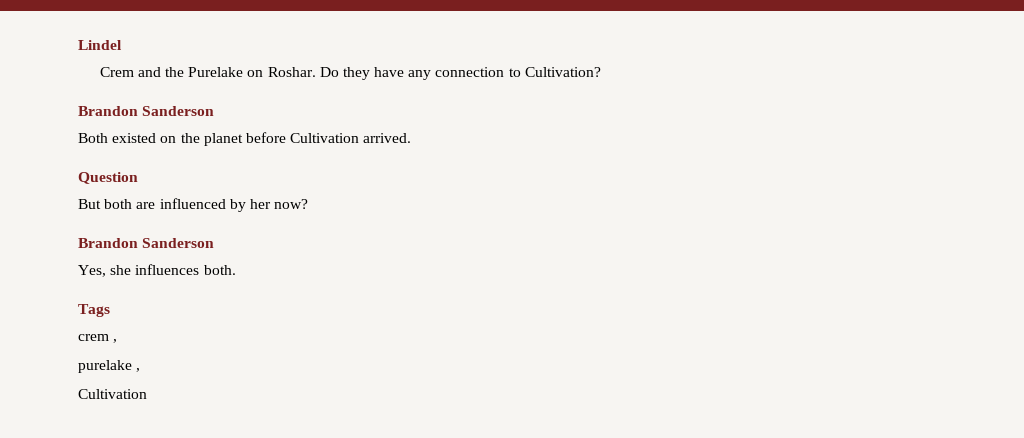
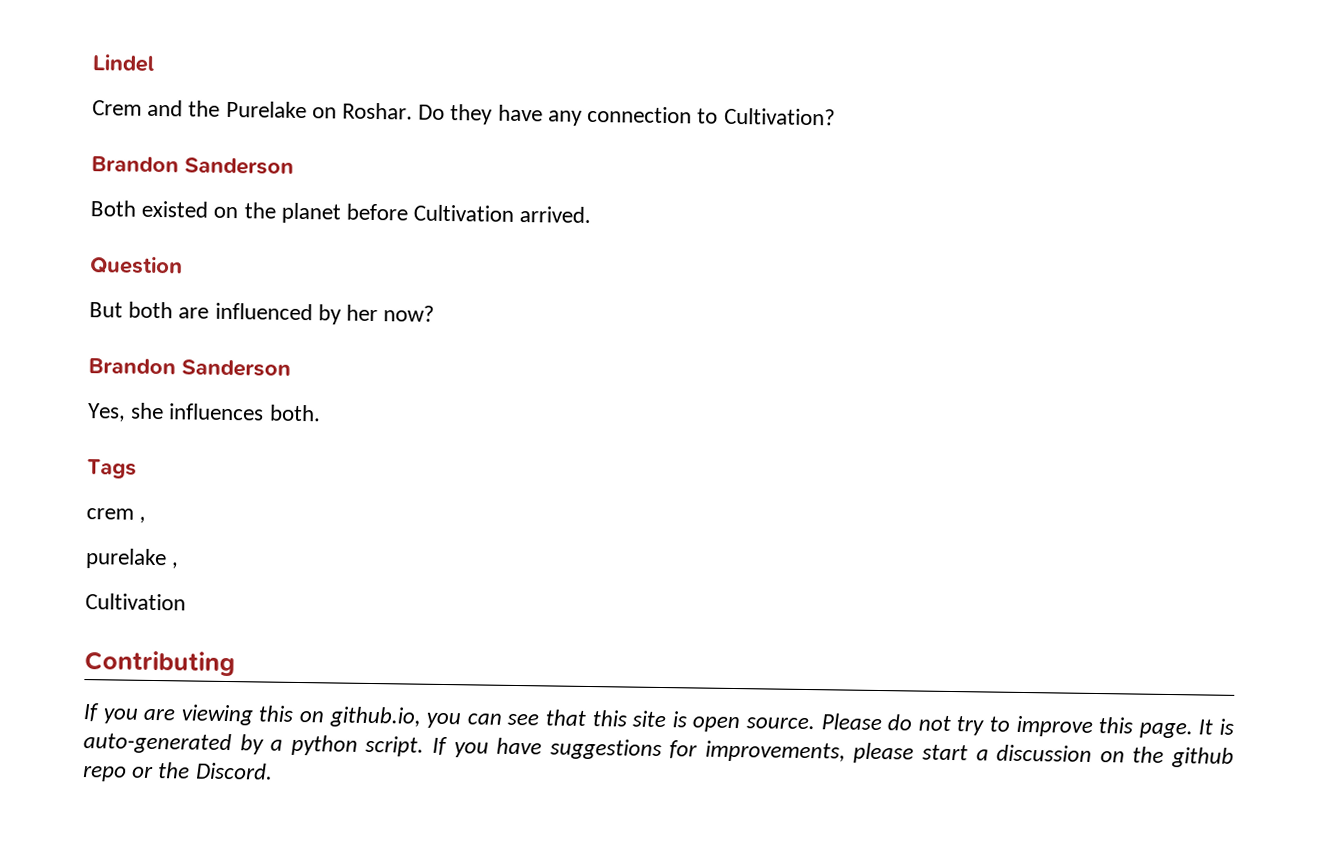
+ Contributing
+ If you are viewing this on github.io, you can see that this site is open source. Please do not try to improve this page. It is auto-generated by a python script. If you have suggestions for improvements, please start a discussion on the github repo or the Discord.

